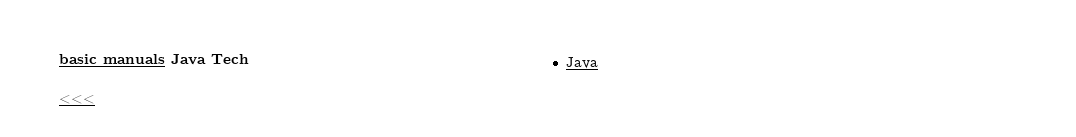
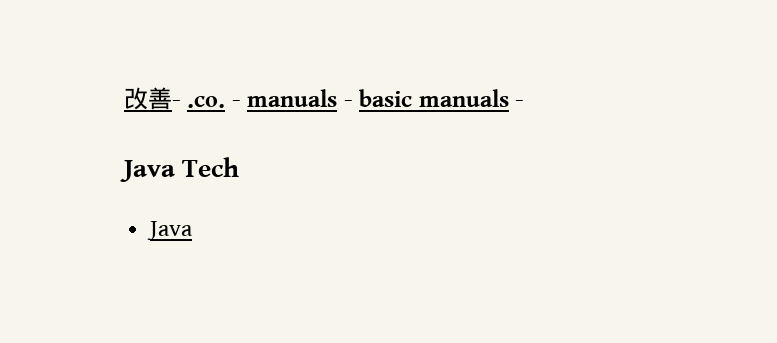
- basic manuals Java Tech
+ 改善- .co. - manuals - basic manuals -
+ Java Tech
- <<<

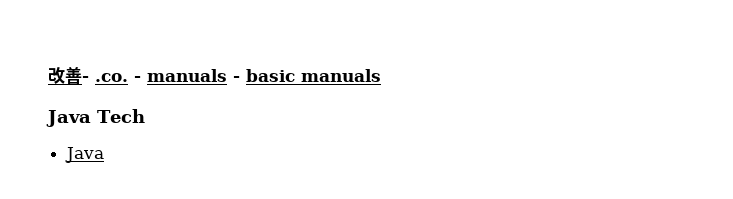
- 改善- .co. - manuals - basic manuals -
+ 改善- .co. - manuals - basic manuals

